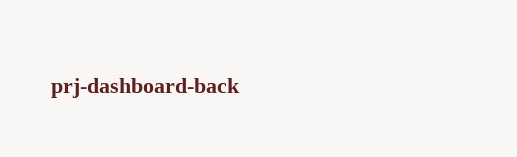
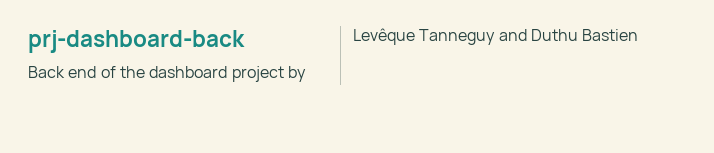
+ Back end of the dashboard project by Levêque Tanneguy and Duthu Bastien

